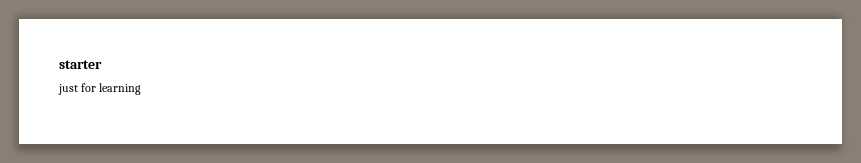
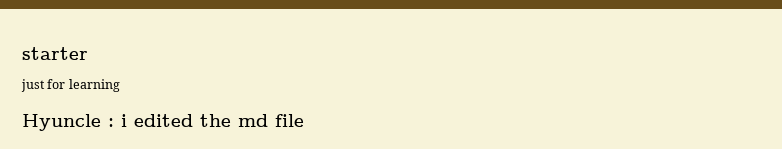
+ Hyuncle : i edited the md file

